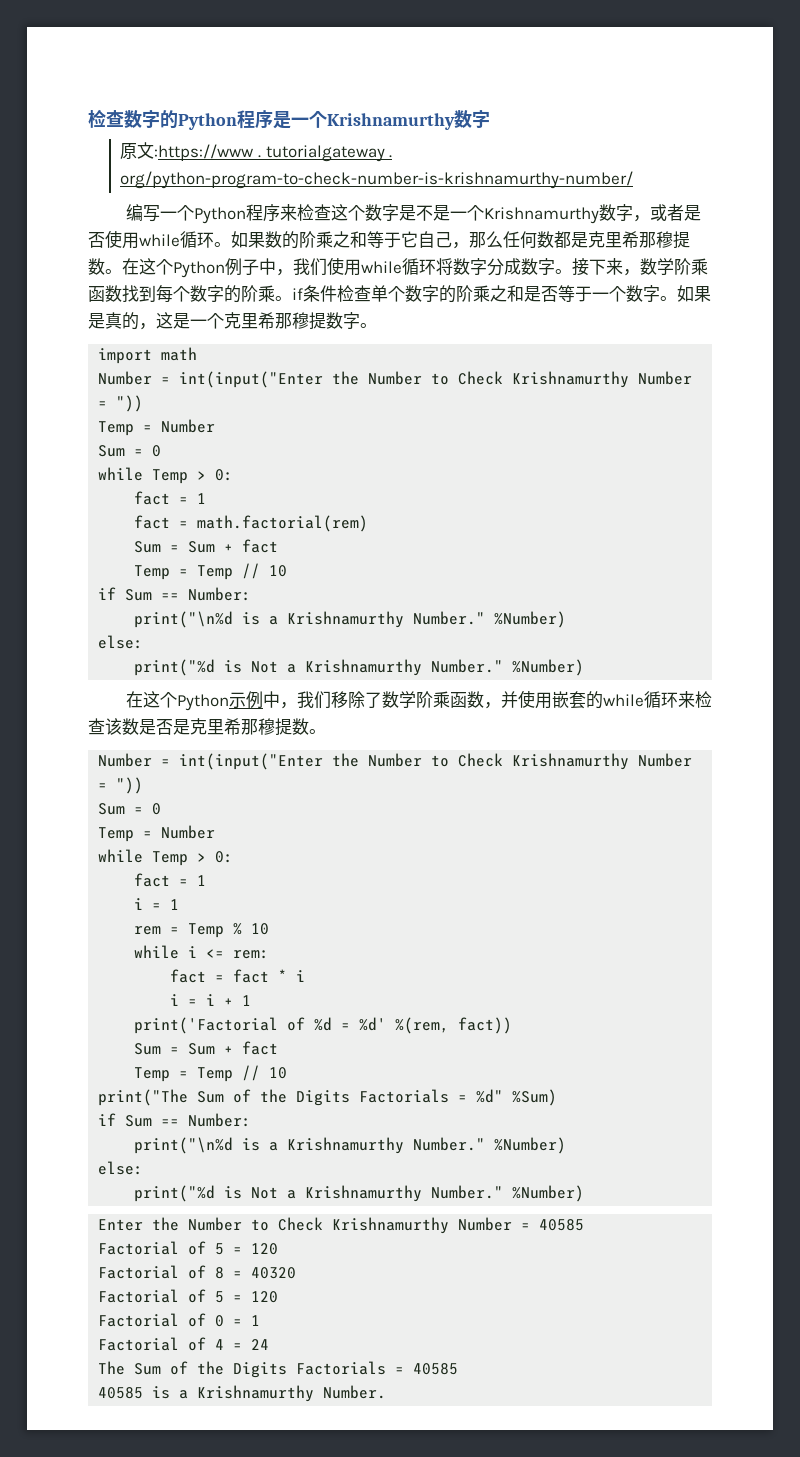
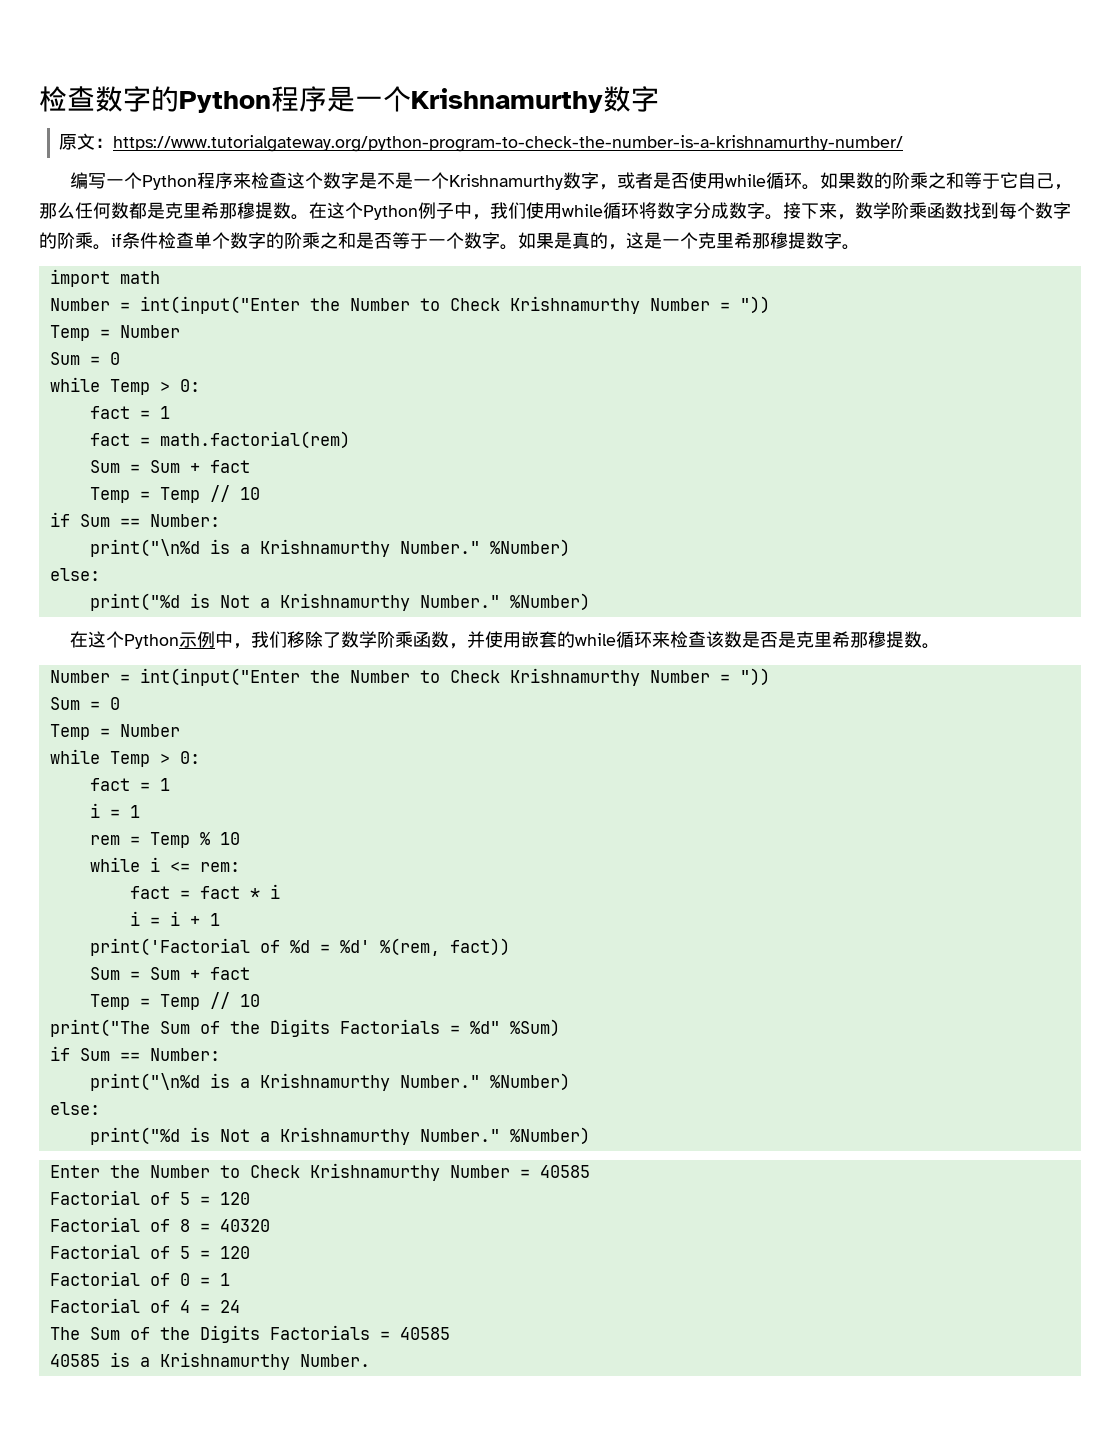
- 原文:https://www . tutorialgateway . org/python-program-to-check-number-is-krishnamurthy-number/
+ 原文：https://www.tutorialgateway.org/python-program-to-check-the-number-is-a-krishnamurthy-number/

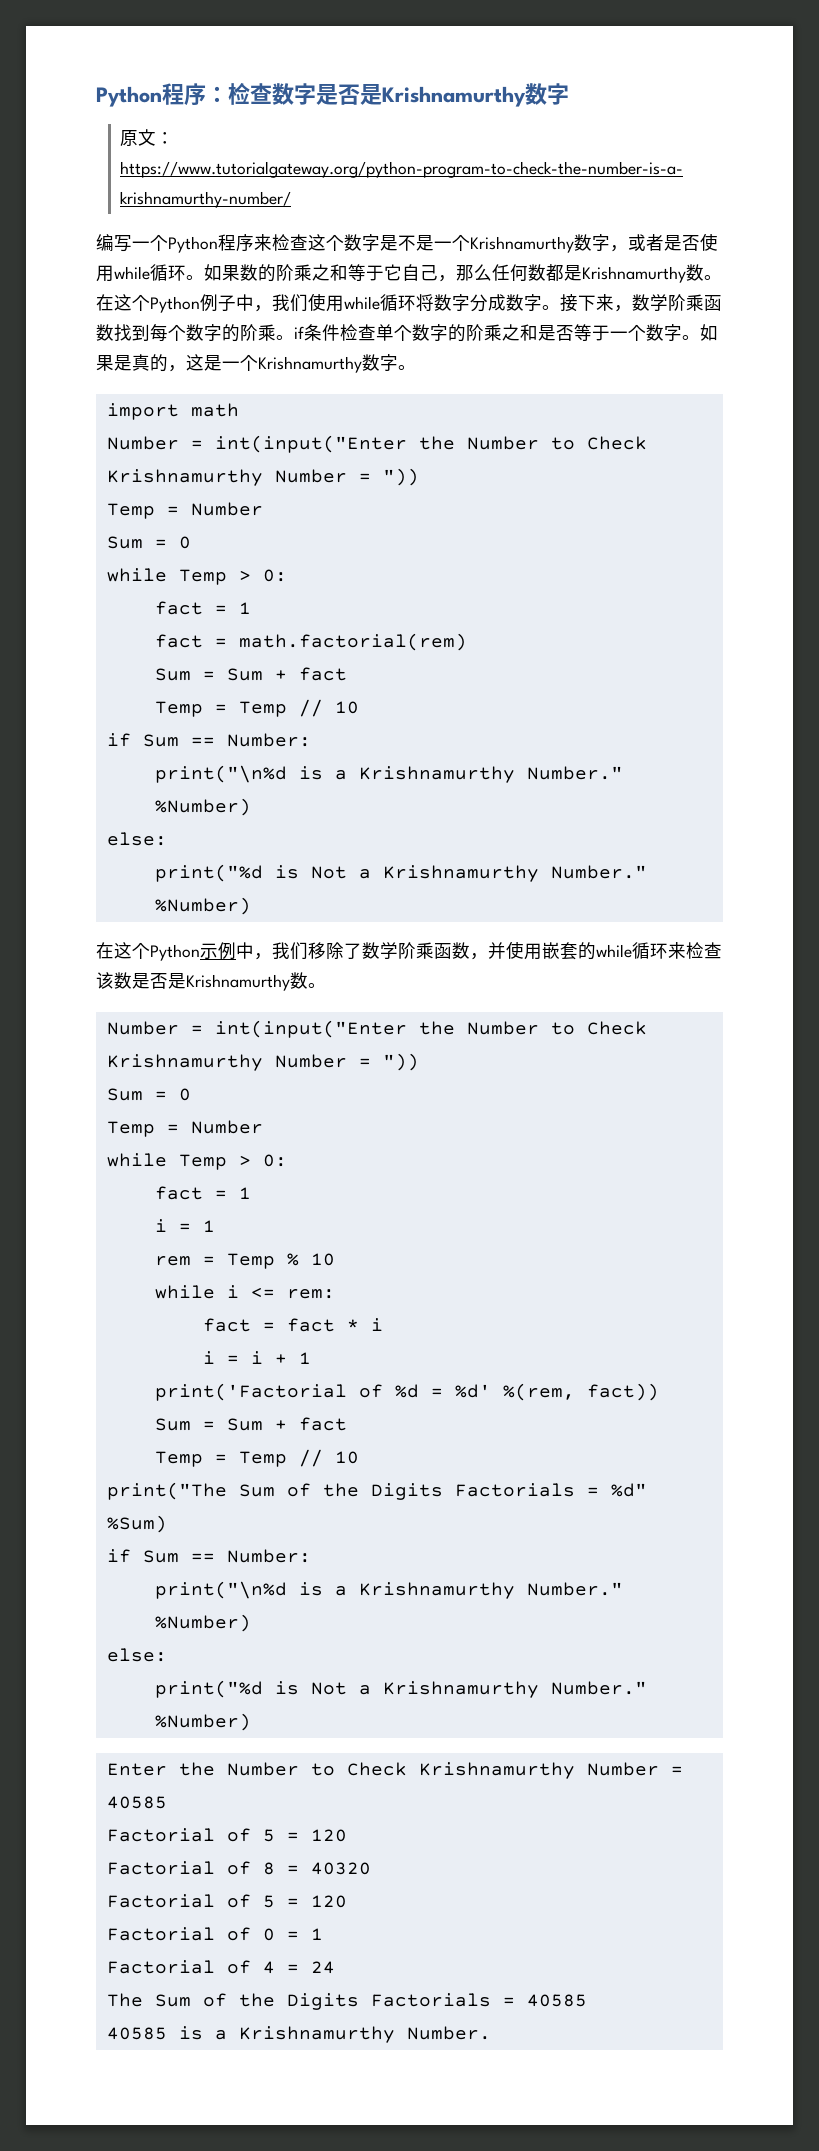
- 检查数字的Python程序是一个Krishnamurthy数字
+ Python程序：检查数字是否是Krishnamurthy数字
- 如果数的阶乘之和等于它自己，那么任何数都是克里希那穆提数。
+ 如果数的阶乘之和等于它自己，那么任何数都是Krishnamurthy数。
- 如果是真的，这是一个克里希那穆提数字。
+ 如果是真的，这是一个Krishnamurthy数字。
- 在这个Python示例中，我们移除了数学阶乘函数，并使用嵌套的while循环来检查该数是否是克里希那穆提数。
+ 在这个Python示例中，我们移除了数学阶乘函数，并使用嵌套的while循环来检查该数是否是Krishnamurthy数。

